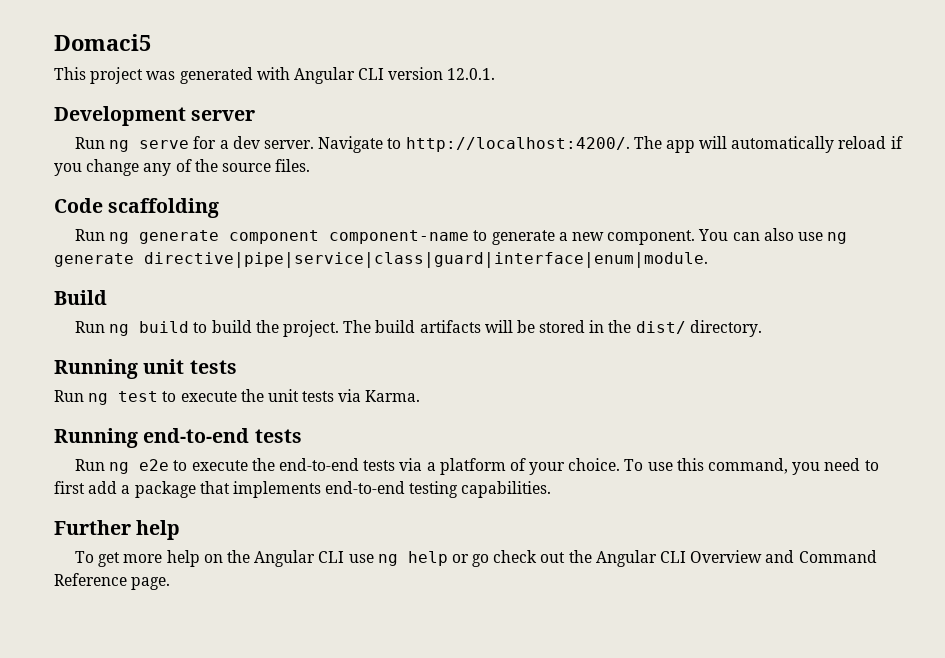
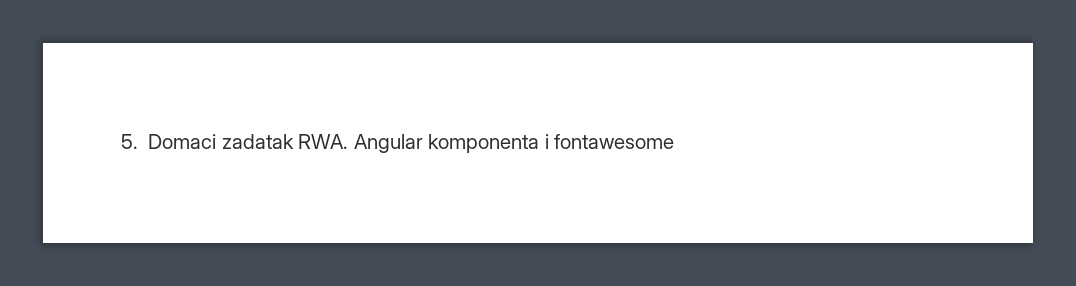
- Domaci5
- This project was generated with Angular CLI version 12.0.1.
- Development server
- Run ng serve for a dev server. Navigate to http://localhost:4200/. The app will automatically reload if you change any of the source files.
- Code scaffolding
- Run ng generate component component-name to generate a new component. You can also use ng generate directive|pipe|service|class|guard|interface|enum|module.
- Build
- Run ng build to build the project. The build artifacts will be stored in the dist/ directory.
- Running unit tests
- Run ng test to execute the unit tests via Karma.
- Running end-to-end tests
- Run ng e2e to execute the end-to-end tests via a platform of your choice. To use this command, you need to first add a package that implements end-to-end testing capabilities.
- Further help
- To get more help on the Angular CLI use ng help or go check out the Angular CLI Overview and Command Reference page.
+ 5. Domaci zadatak RWA. Angular komponenta i fontawesome

